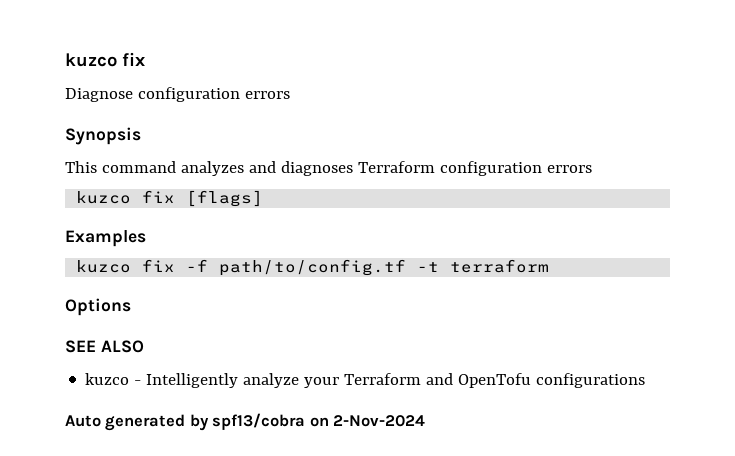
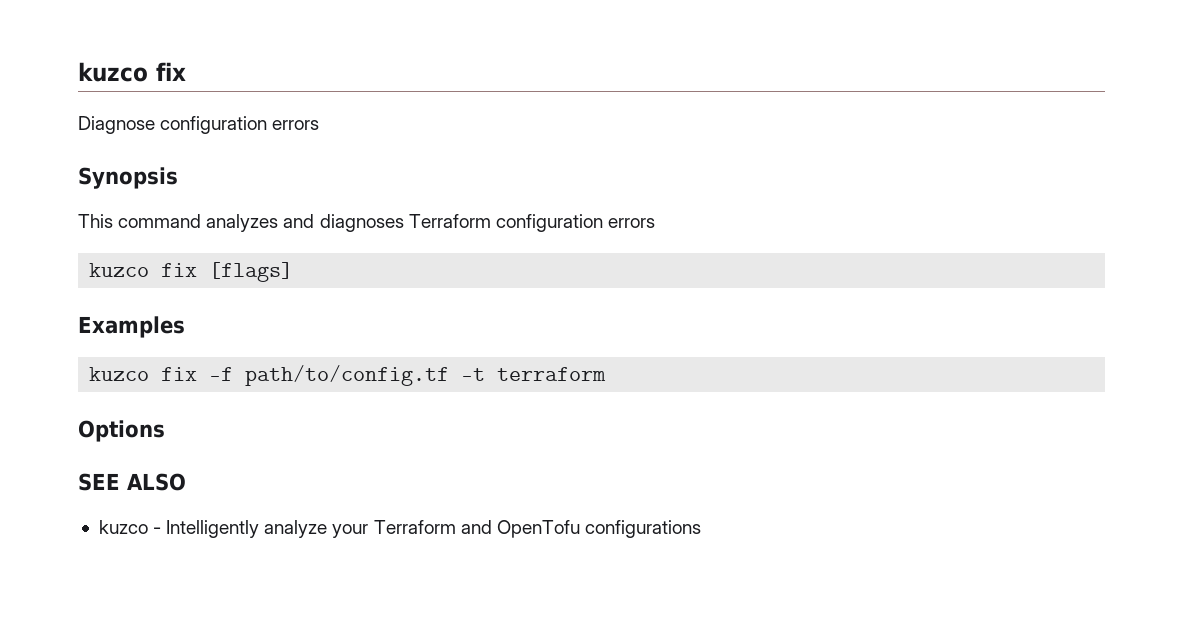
- Auto generated by spf13/cobra on 2-Nov-2024

